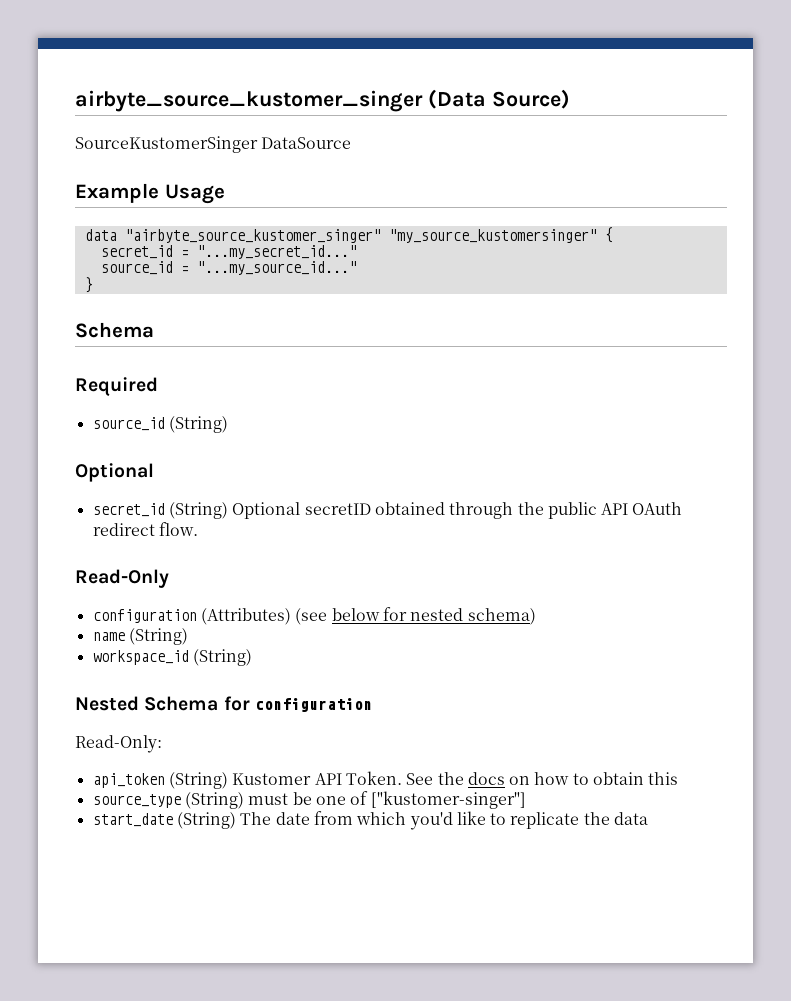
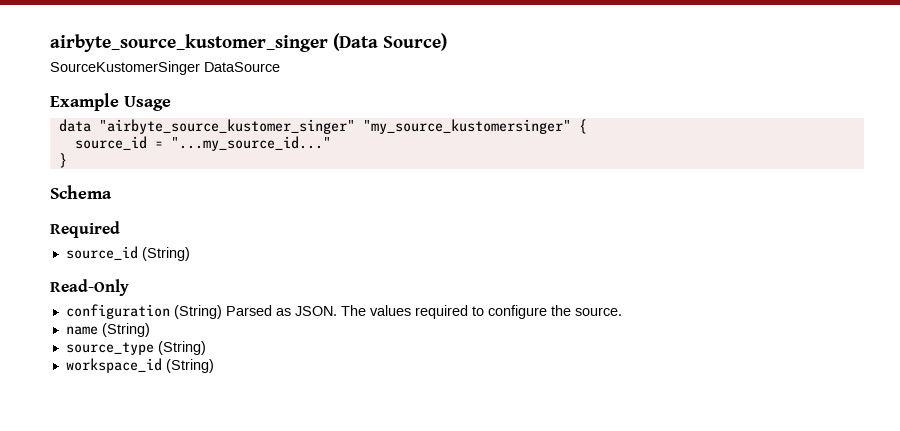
- secret_id = "...my_secret_id..."
  source_id (String)
- Optional
- secret_id (String) Optional secretID obtained through the public API OAuth redirect flow.
  Read-Only
- configuration (Attributes) (see below for nested schema)
+ configuration (String) Parsed as JSON. The values required to configure the source.
+ source_type (String)
- Nested Schema for configuration
- Read-Only:
- api_token (String) Kustomer API Token. See the docs on how to obtain this
- source_type (String) must be one of ["kustomer-singer"]
- start_date (String) The date from which you'd like to replicate the data

